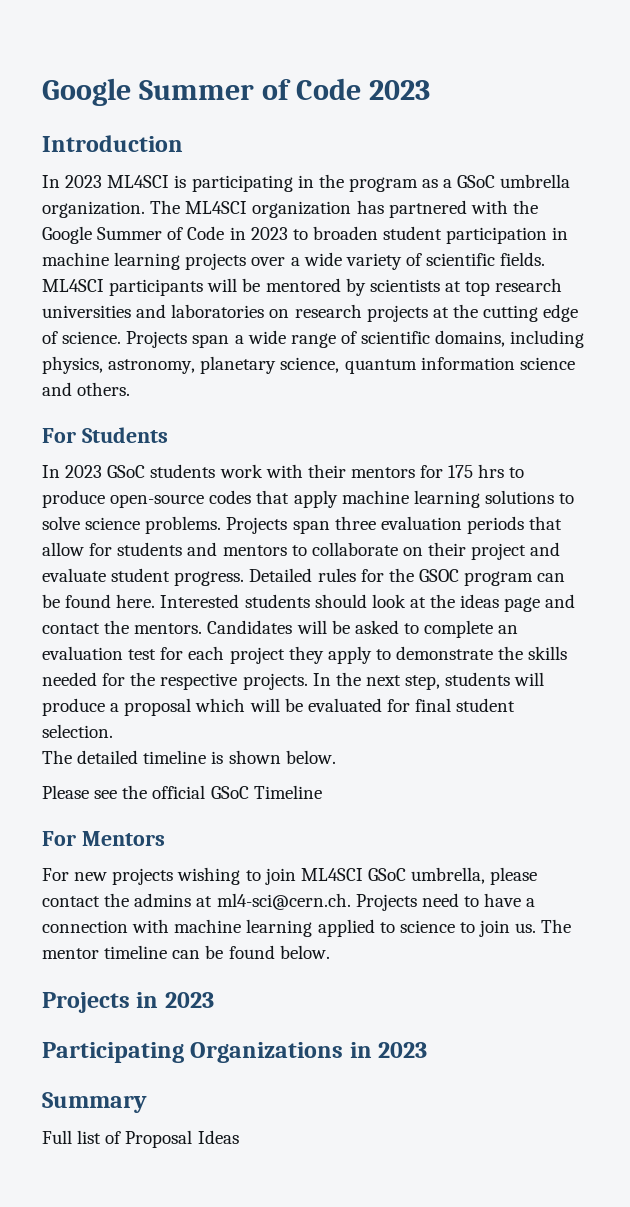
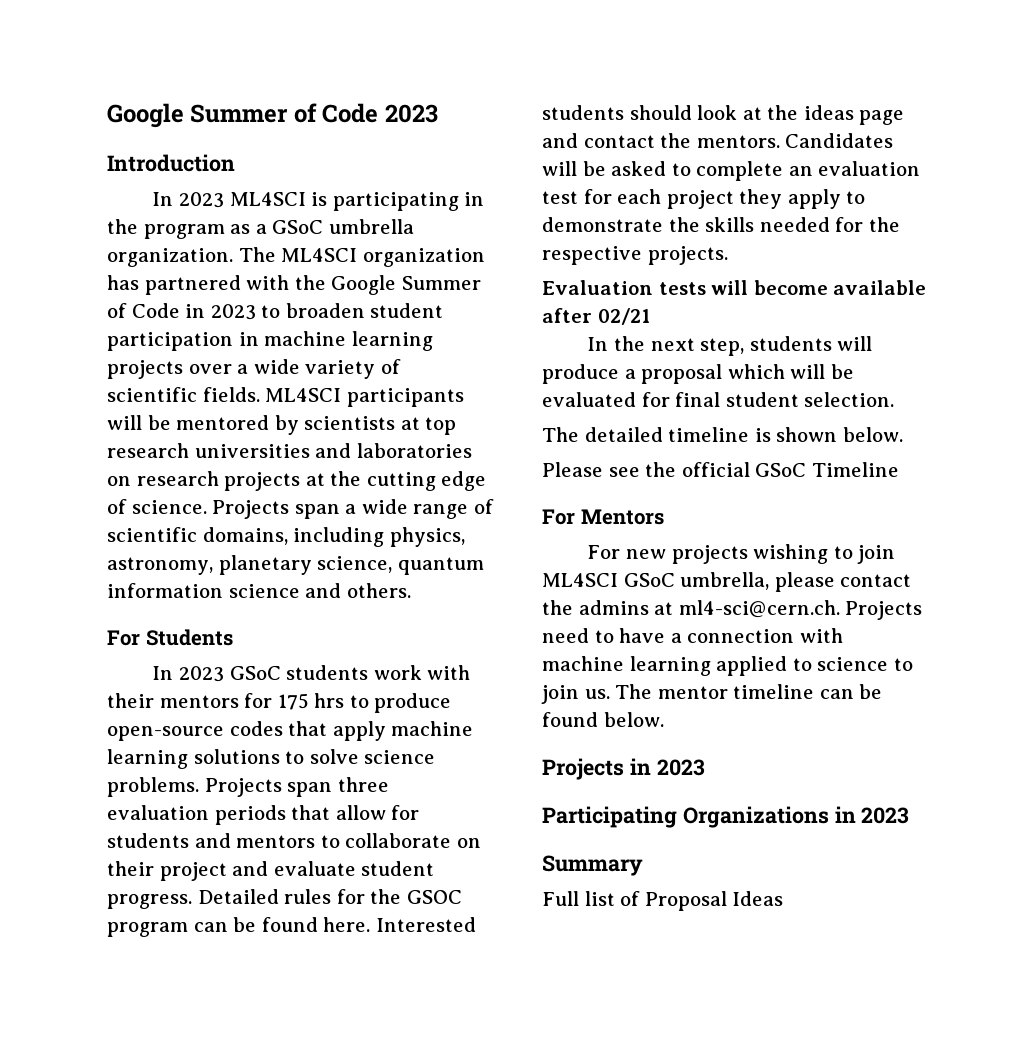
- Candidates will be asked to complete an evaluation test for each project they apply to demonstrate the skills needed for the respective projects. In the next step, students will produce a proposal which will be evaluated for final student selection.
+ Candidates will be asked to complete an evaluation test for each project they apply to demonstrate the skills needed for the respective projects.
+ Evaluation tests will become available after 02/21
+ In the next step, students will produce a proposal which will be evaluated for final student selection.

